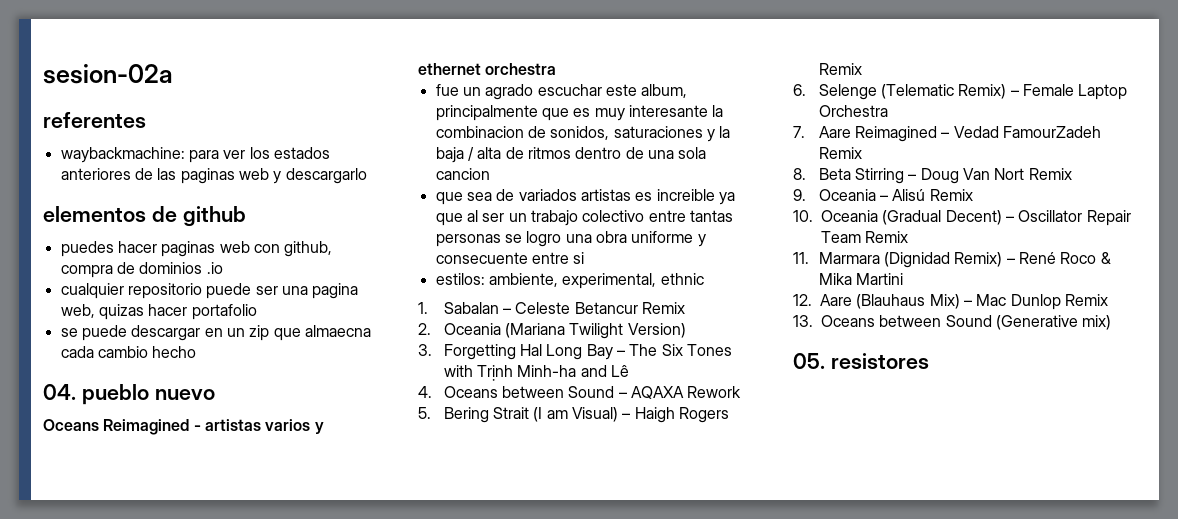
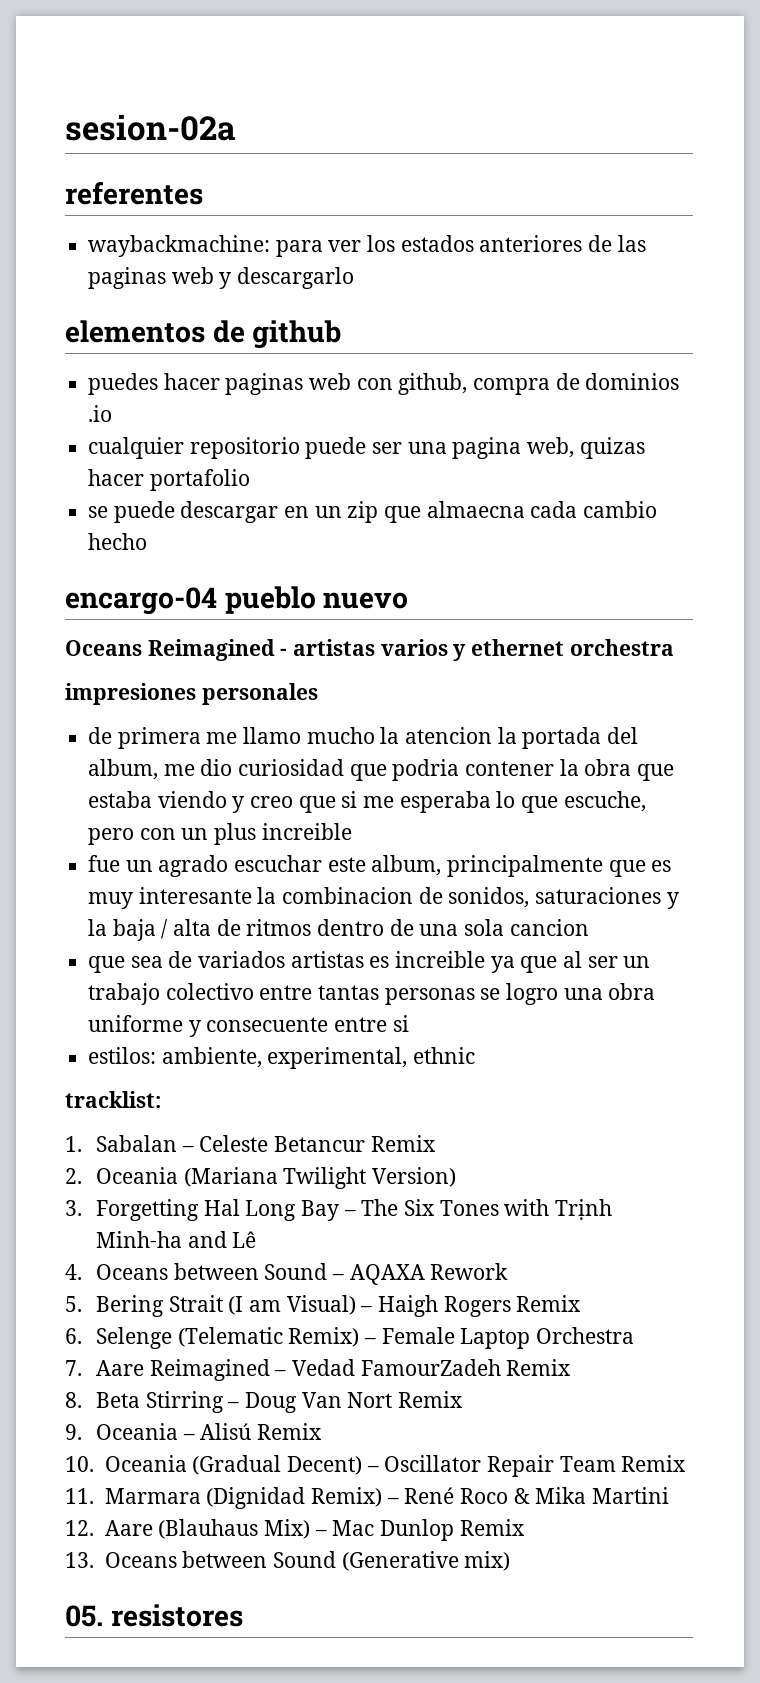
- 04. pueblo nuevo
+ encargo-04 pueblo nuevo
+ impresiones personales
+ de primera me llamo mucho la atencion la portada del album, me dio curiosidad que podria contener la obra que estaba viendo y creo que si me esperaba lo que escuche, pero con un plus increible
+ tracklist:

